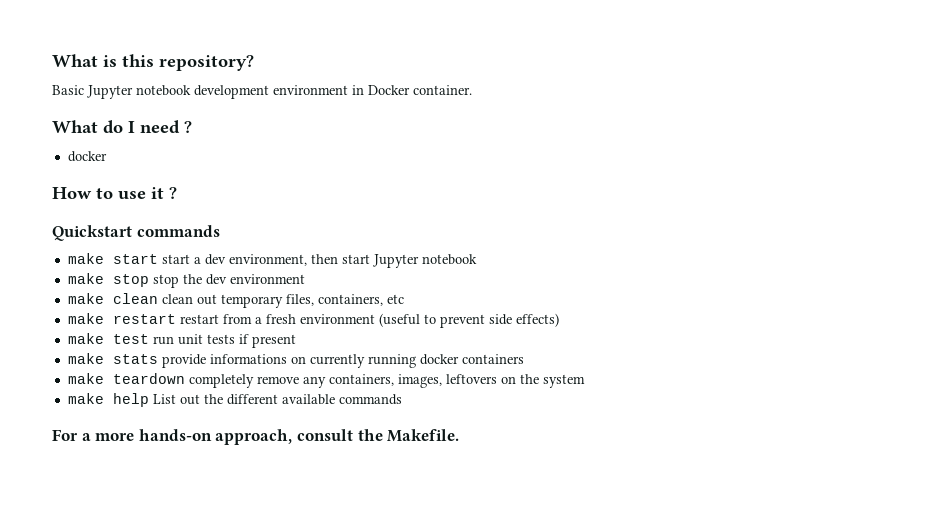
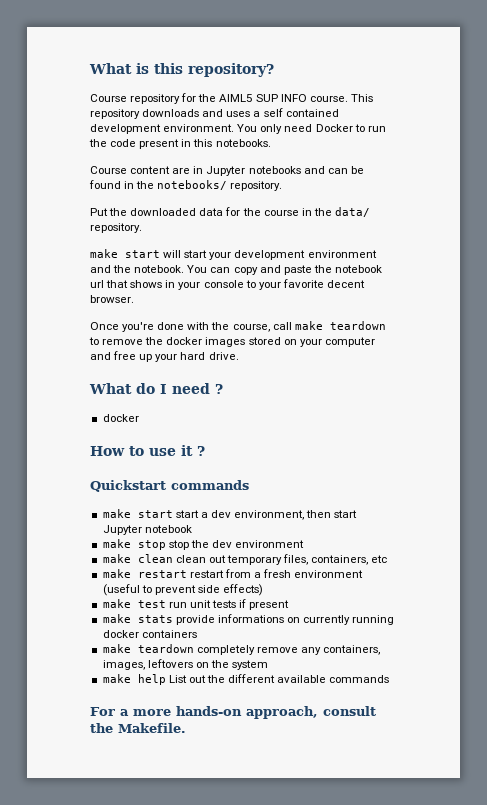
- Basic Jupyter notebook development environment in Docker container.
+ Course repository for the AIML5 SUP INFO course. This repository downloads and uses a self contained development environment. You only need Docker to run the code present in this notebooks.
+ Course content are in Jupyter notebooks and can be found in the notebooks/ repository.
+ Put the downloaded data for the course in the data/ repository.
+ make start will start your development environment and the notebook. You can copy and paste the notebook url that shows in your console to your favorite decent browser.
+ Once you're done with the course, call make teardown to remove the docker images stored on your computer and free up your hard drive.

